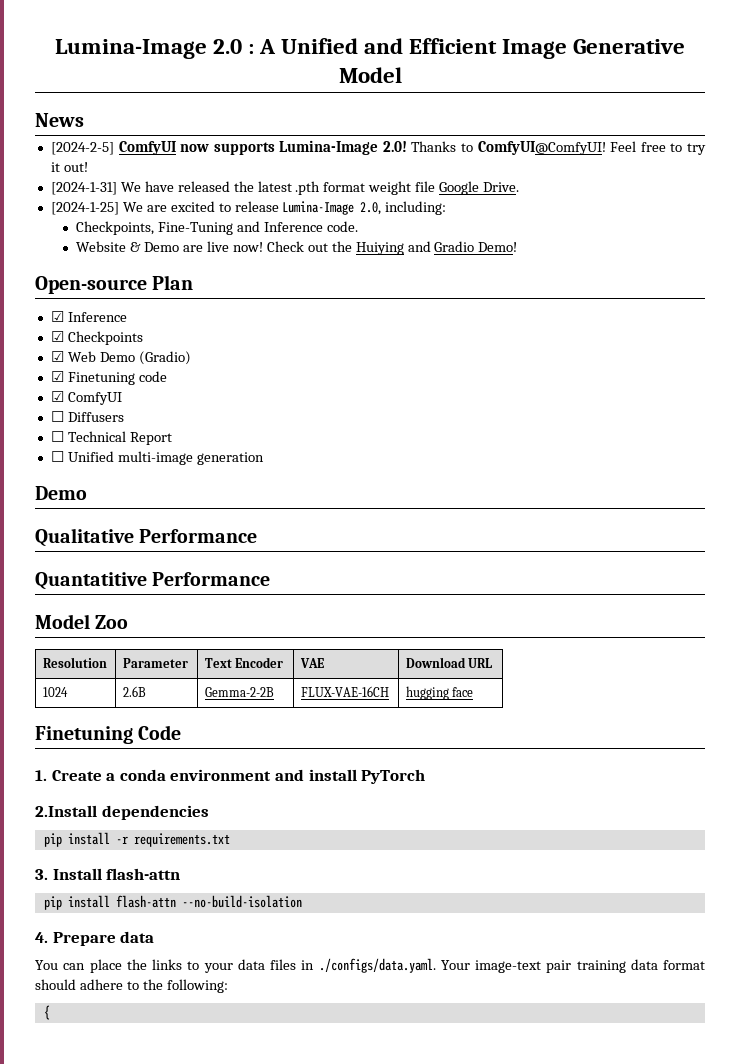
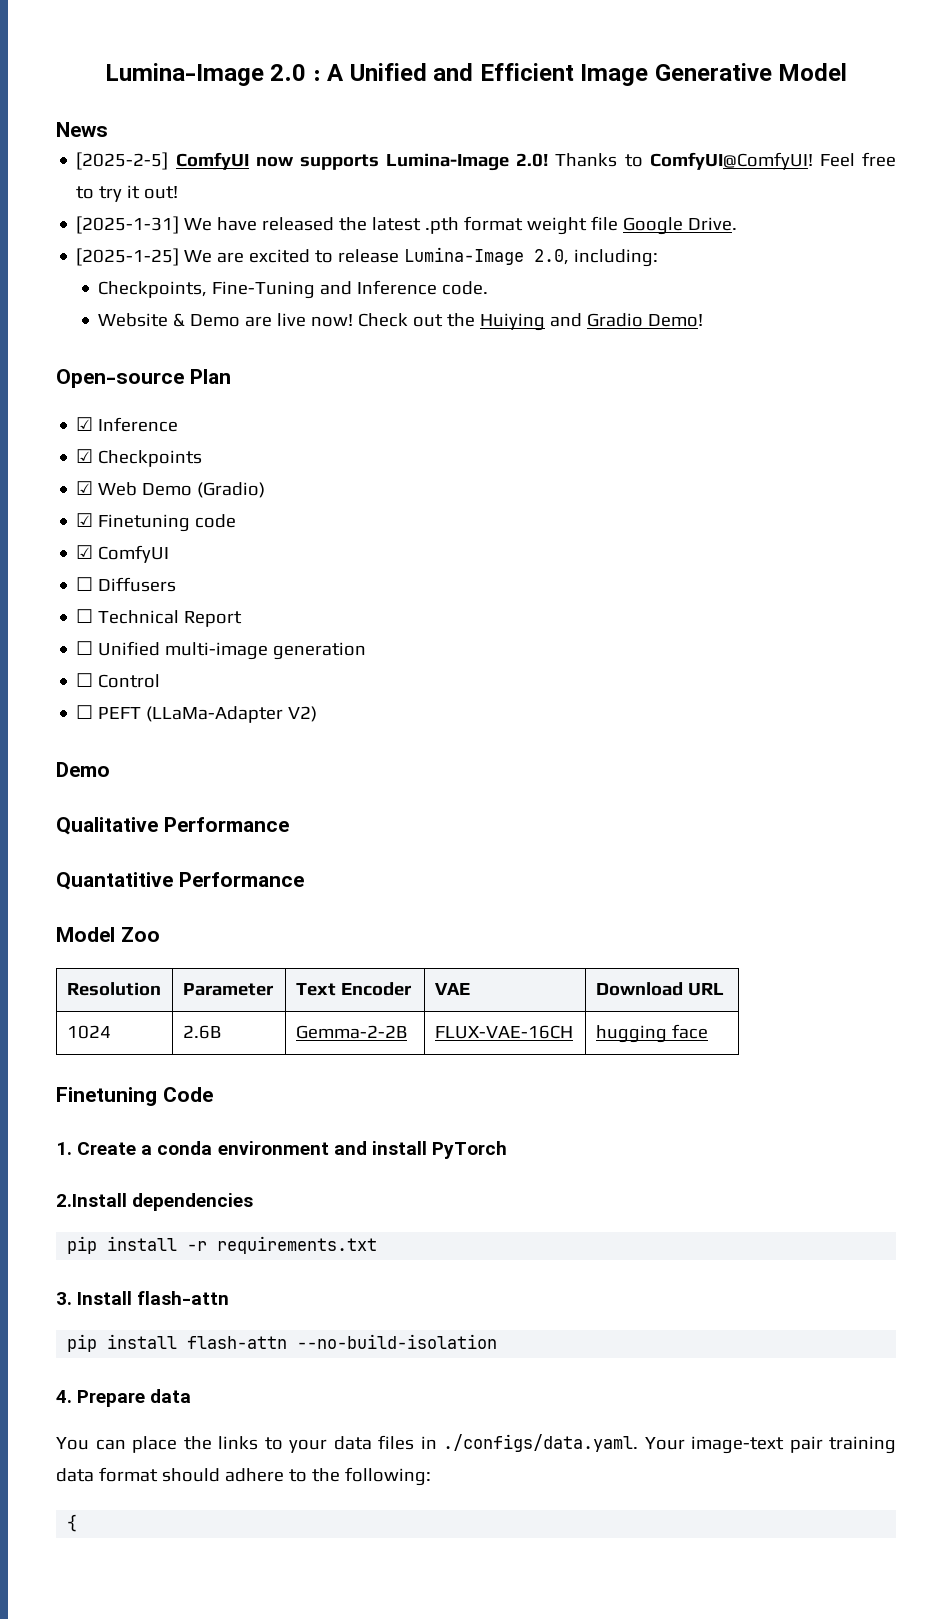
- [2024-2-5] ComfyUI now supports Lumina-Image 2.0!
+ [2025-2-5] ComfyUI now supports Lumina-Image 2.0!
- [2024-1-31] We have released the latest .pth format weight file Google Drive.
+ [2025-1-31] We have released the latest .pth format weight file Google Drive.
- [2024-1-25] We are excited to release Lumina-Image 2.0, including:
+ [2025-1-25] We are excited to release Lumina-Image 2.0, including:
+ ☐ Control
+ ☐ PEFT (LLaMa-Adapter V2)

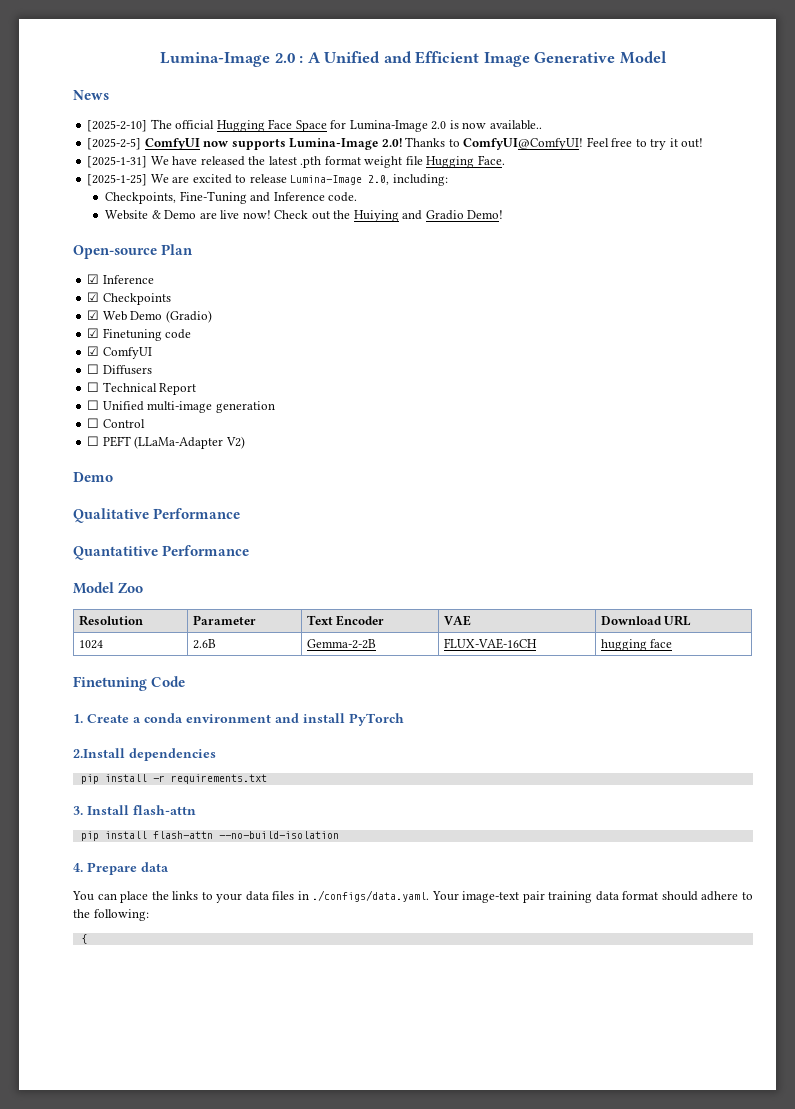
+ [2025-2-10] The official Hugging Face Space for Lumina-Image 2.0 is now available..
- [2025-1-31] We have released the latest .pth format weight file Google Drive.
+ [2025-1-31] We have released the latest .pth format weight file Hugging Face.

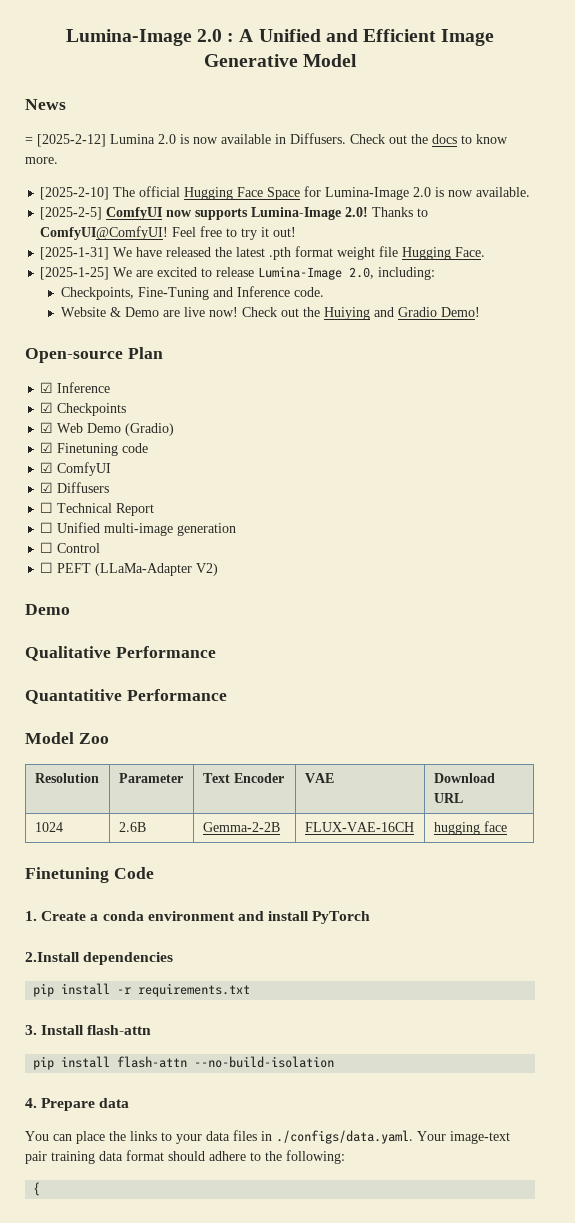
+ = [2025-2-12] Lumina 2.0 is now available in Diffusers. Check out the docs to know more.
- [2025-2-10] The official Hugging Face Space for Lumina-Image 2.0 is now available..
+ [2025-2-10] The official Hugging Face Space for Lumina-Image 2.0 is now available.
- ☐ Diffusers
+ ☑ Diffusers

